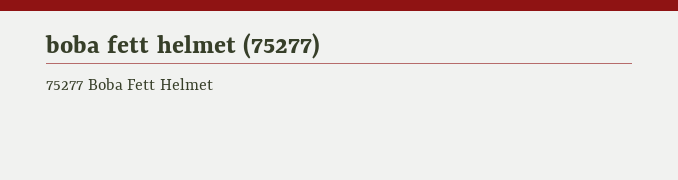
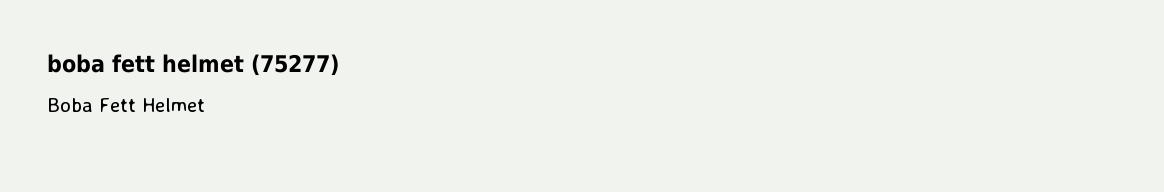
- 75277 Boba Fett Helmet
+ Boba Fett Helmet

